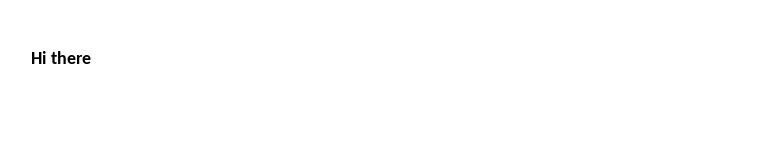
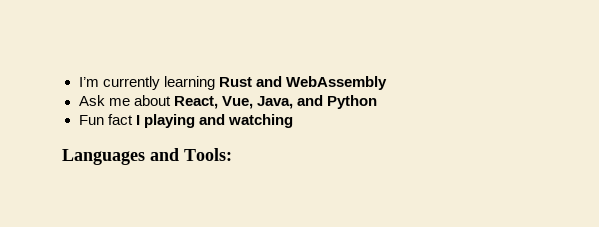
- Hi there
+ I’m currently learning Rust and WebAssembly
+ Ask me about React, Vue, Java, and Python
+ Fun fact I playing and watching
+ Languages and Tools:

